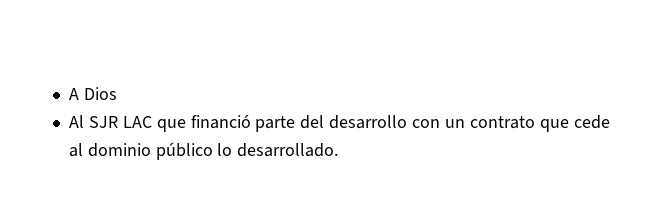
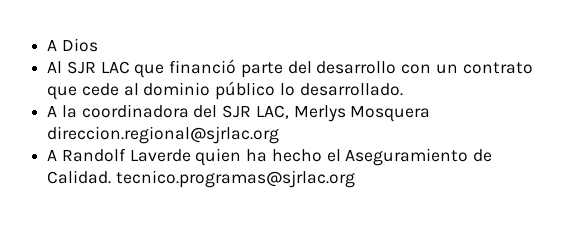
+ A la coordinadora del SJR LAC, Merlys Mosquera direccion.regional@sjrlac.org
+ A Randolf Laverde quien ha hecho el Aseguramiento de Calidad. tecnico.programas@sjrlac.org

